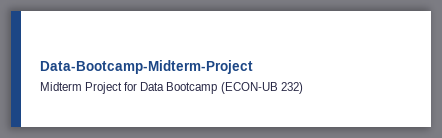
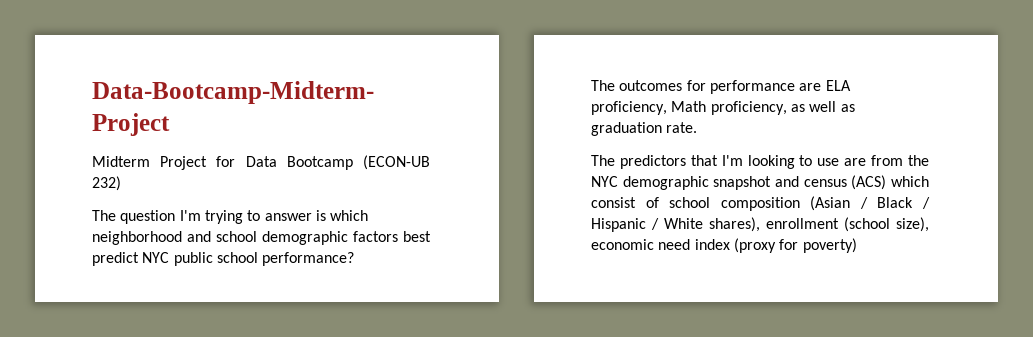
+ The question I'm trying to answer is which neighborhood and school demographic factors best predict NYC public school performance?
+ The outcomes for performance are ELA proficiency, Math proficiency, as well as graduation rate.
+ The predictors that I'm looking to use are from the NYC demographic snapshot and census (ACS) which consist of school composition (Asian / Black / Hispanic / White shares), enrollment (school size), economic need index (proxy for poverty)

